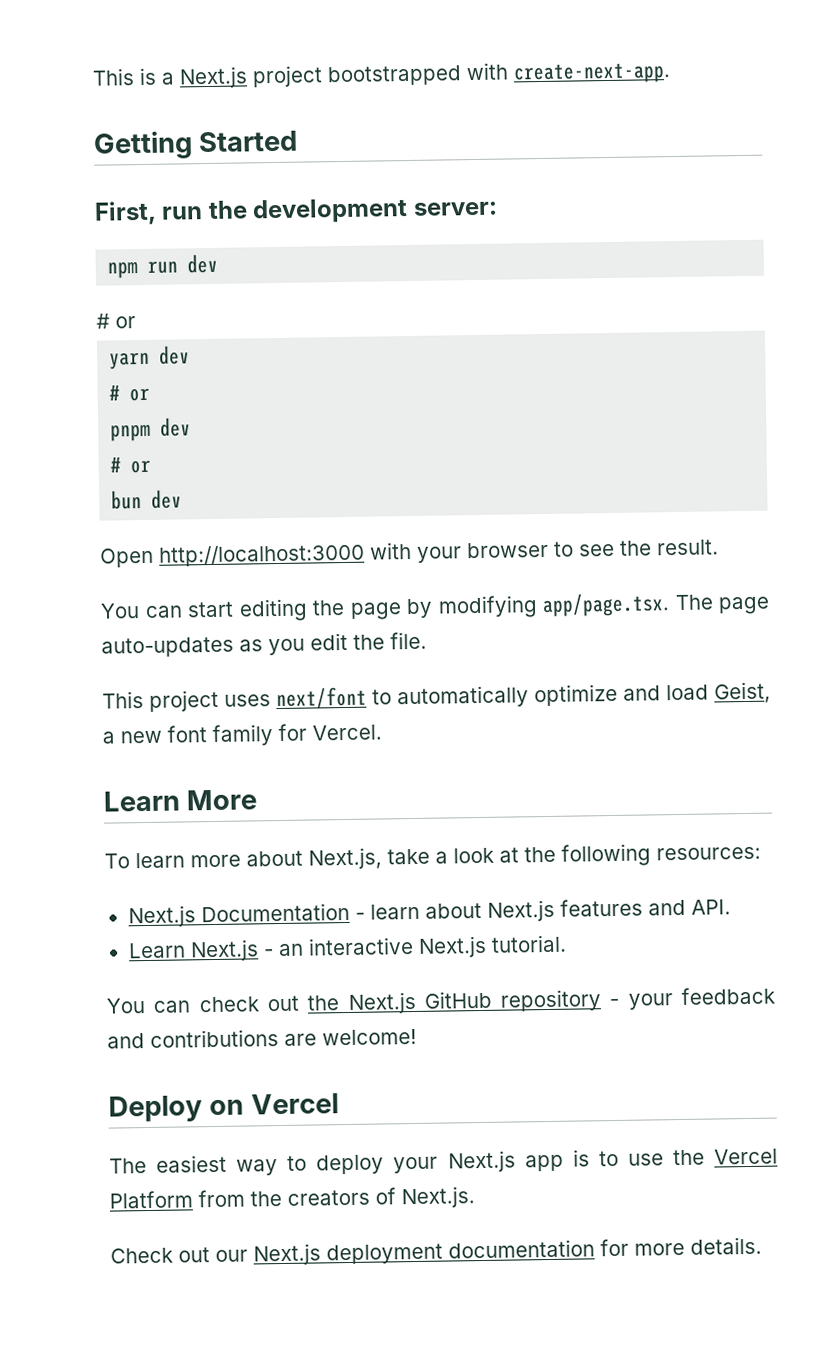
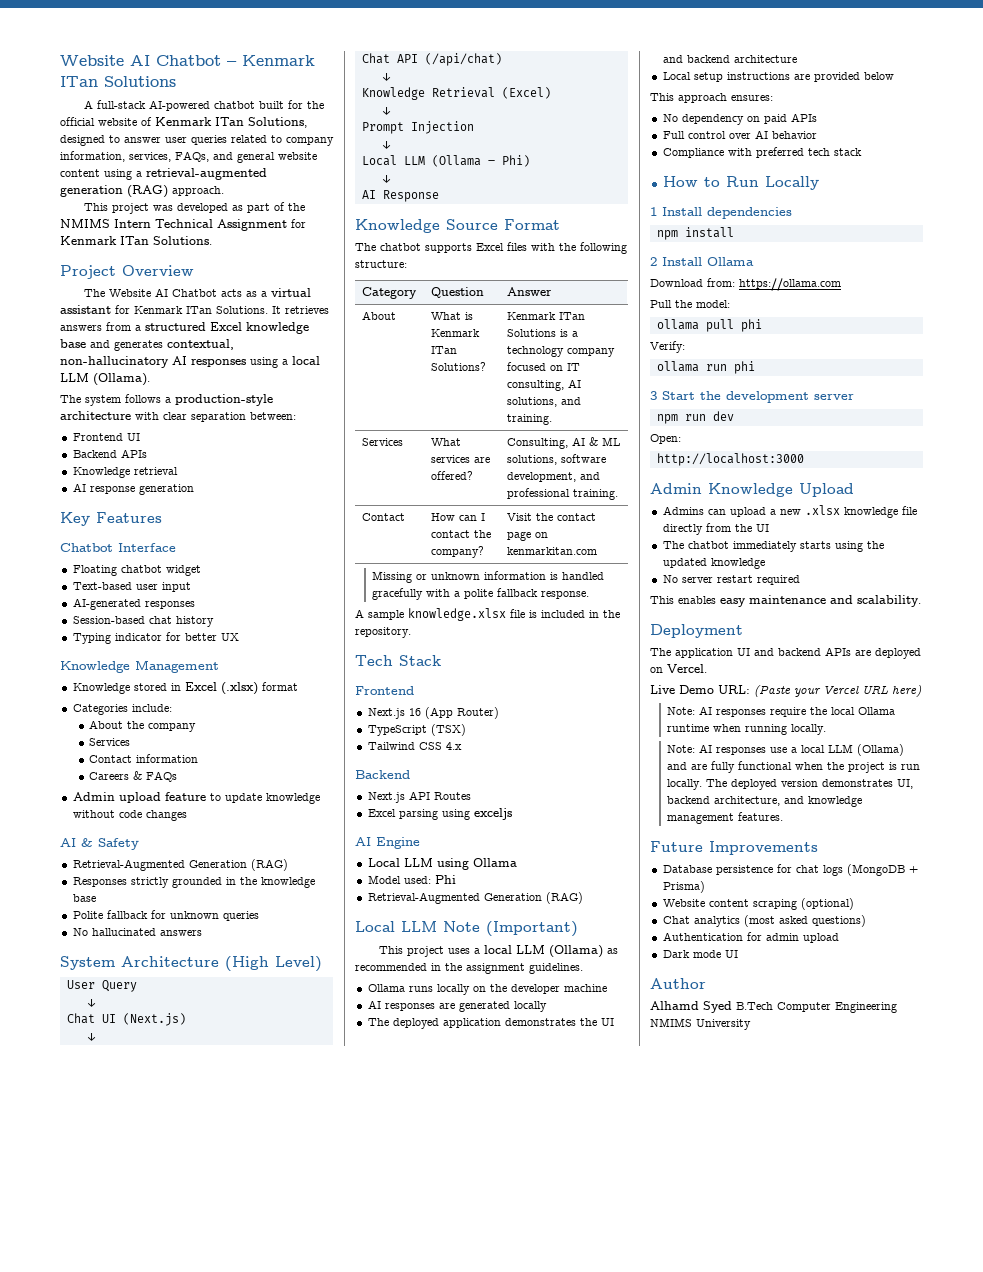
- This is a Next.js project bootstrapped with create-next-app.
- Getting Started
- First, run the development server:
+ Website AI Chatbot – Kenmark ITan Solutions
+ A full-stack AI-powered chatbot built for the official website of Kenmark ITan Solutions, designed to answer user queries related to company information, services, FAQs, and general website content using a retrieval-augmented generation (RAG) approach.
+ This project was developed as part of the NMIMS Intern Technical Assignment for Kenmark ITan Solutions.
+ Project Overview
+ The Website AI Chatbot acts as a virtual assistant for Kenmark ITan Solutions. It retrieves answers from a structured Excel knowledge base and generates contextual, non-hallucinatory AI responses using a local LLM (Ollama).
+ The system follows a production-style architecture with clear separation between:
+ Frontend UI
+ Backend APIs
+ Knowledge retrieval
+ AI response generation
+ Key Features
+ Chatbot Interface
+ Floating chatbot widget
+ Text-based user input
+ AI-generated responses
+ Session-based chat history
+ Typing indicator for better UX
+ Knowledge Management
+ Knowledge stored in Excel (.xlsx) format
+ Categories include:
+ About the company
+ Services
+ Contact information
+ Careers & FAQs
+ Admin upload feature to update knowledge without code changes
+ AI & Safety
+ Retrieval-Augmented Generation (RAG)
+ Responses strictly grounded in the knowledge base
+ Polite fallback for unknown queries
+ No hallucinated answers
+ System Architecture (High Level)
+ User Query
+ ↓
+ Chat UI (Next.js)
+ ↓
+ Chat API (/api/chat)
+ ↓
+ Knowledge Retrieval (Excel)
+ ↓
+ Prompt Injection
+ ↓
+ Local LLM (Ollama – Phi)
+ ↓
+ AI Response
+ Knowledge Source Format
+ The chatbot supports Excel files with the following structure:
+ Category | Question | Answer
+ About | What is Kenmark ITan Solutions? | Kenmark ITan Solutions is a technology company focused on IT consulting, AI solutions, and training.
+ Services | What services are offered? | Consulting, AI & ML solutions, software development, and professional training.
+ Contact | How can I contact the company? | Visit the contact page on kenmarkitan.com
+ Missing or unknown information is handled gracefully with a polite fallback response.
+ A sample knowledge.xlsx file is included in the repository.
+ Tech Stack
+ Frontend
+ Next.js 16 (App Router)
+ TypeScript (TSX)
+ Tailwind CSS 4.x
+ Backend
+ Next.js API Routes
+ Excel parsing using exceljs
+ AI Engine
+ Local LLM using Ollama
+ Model used: Phi
+ Retrieval-Augmented Generation (RAG)
+ Local LLM Note (Important)
+ This project uses a local LLM (Ollama) as recommended in the assignment guidelines.
+ Ollama runs locally on the developer machine
+ AI responses are generated locally
+ The deployed application demonstrates the UI and backend architecture
+ Local setup instructions are provided below
+ This approach ensures:
+ No dependency on paid APIs
+ Full control over AI behavior
+ Compliance with preferred tech stack
+ How to Run Locally
+ 1 Install dependencies
+ npm install
+ 2 Install Ollama
+ Download from: https://ollama.com
+ Pull the model:
+ ollama pull phi
+ Verify:
+ ollama run phi
+ 3 Start the development server
  npm run dev
- # or
- yarn dev
- # or
- pnpm dev
- # or
- bun dev
- Open http://localhost:3000 with your browser to see the result.
- You can start editing the page by modifying app/page.tsx. The page auto-updates as you edit the file.
- This project uses next/font to automatically optimize and load Geist, a new font family for Vercel.
- Learn More
- To learn more about Next.js, take a look at the following resources:
- Next.js Documentation - learn about Next.js features and API.
- Learn Next.js - an interactive Next.js tutorial.
- You can check out the Next.js GitHub repository - your feedback and contributions are welcome!
- Deploy on Vercel
- The easiest way to deploy your Next.js app is to use the Vercel Platform from the creators of Next.js.
- Check out our Next.js deployment documentation for more details.
+ Open:
+ http://localhost:3000
+ Admin Knowledge Upload
+ Admins can upload a new .xlsx knowledge file directly from the UI
+ The chatbot immediately starts using the updated knowledge
+ No server restart required
+ This enables easy maintenance and scalability.
+ Deployment
+ The application UI and backend APIs are deployed on Vercel.
+ Live Demo URL: (Paste your Vercel URL here)
+ Note: AI responses require the local Ollama runtime when running locally.
+ Note: AI responses use a local LLM (Ollama) and are fully functional when the project is run locally. The deployed version demonstrates UI, backend architecture, and knowledge management features.
+ Future Improvements
+ Database persistence for chat logs (MongoDB + Prisma)
+ Website content scraping (optional)
+ Chat analytics (most asked questions)
+ Authentication for admin upload
+ Dark mode UI
+ Author
+ Alhamd Syed B.Tech Computer Engineering NMIMS University

